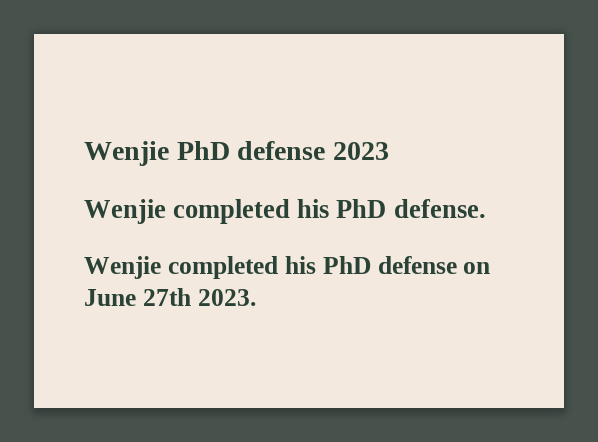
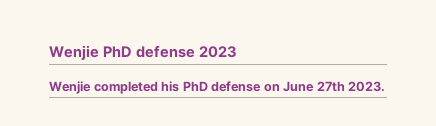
- Wenjie completed his PhD defense.

